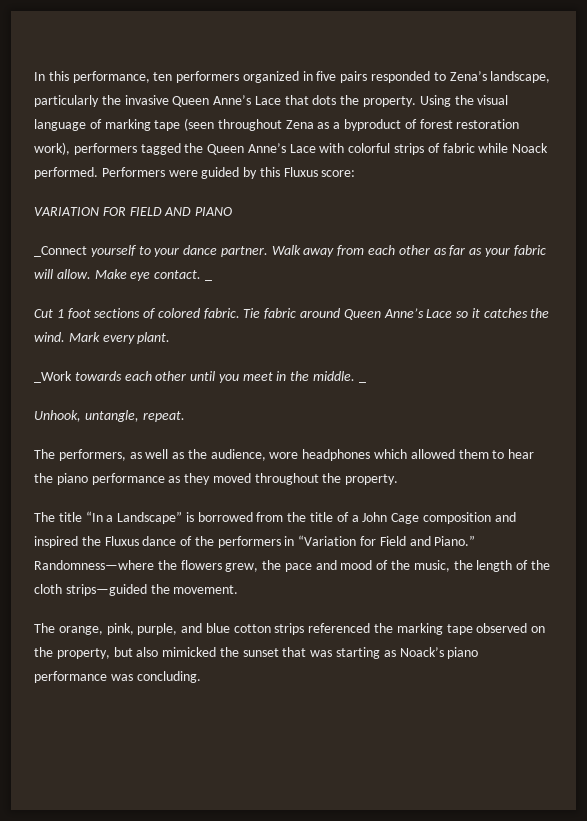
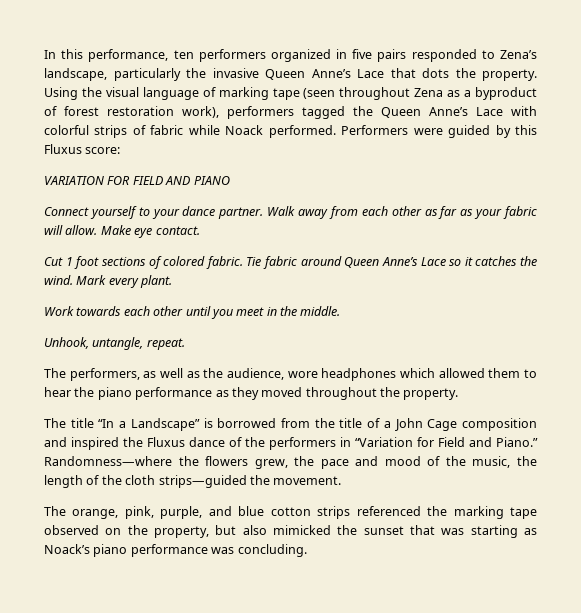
- _Connect yourself to your dance partner.
+ Connect yourself to your dance partner.
- Make eye contact. _
+ Make eye contact.
- _Work towards each other until you meet in the middle. _
+ Work towards each other until you meet in the middle.

